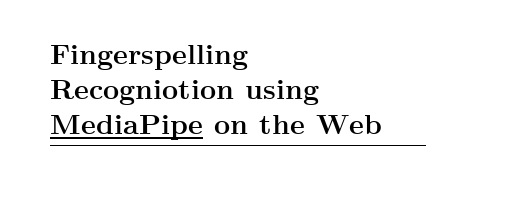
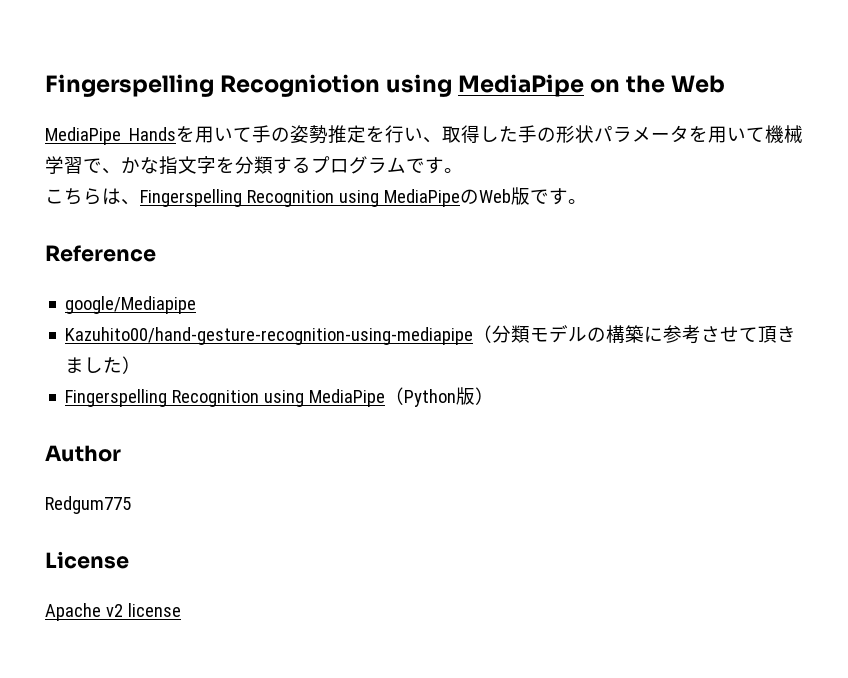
+ MediaPipe Handsを用いて手の姿勢推定を行い、取得した手の形状パラメータを用いて機械学習で、かな指文字を分類するプログラムです。
+ こちらは、Fingerspelling Recognition using MediaPipeのWeb版です。
+ Reference
+ google/Mediapipe
+ Kazuhito00/hand-gesture-recognition-using-mediapipe（分類モデルの構築に参考させて頂きました）
+ Fingerspelling Recognition using MediaPipe（Python版）
+ Author
+ Redgum775
+ License
+ Apache v2 license

